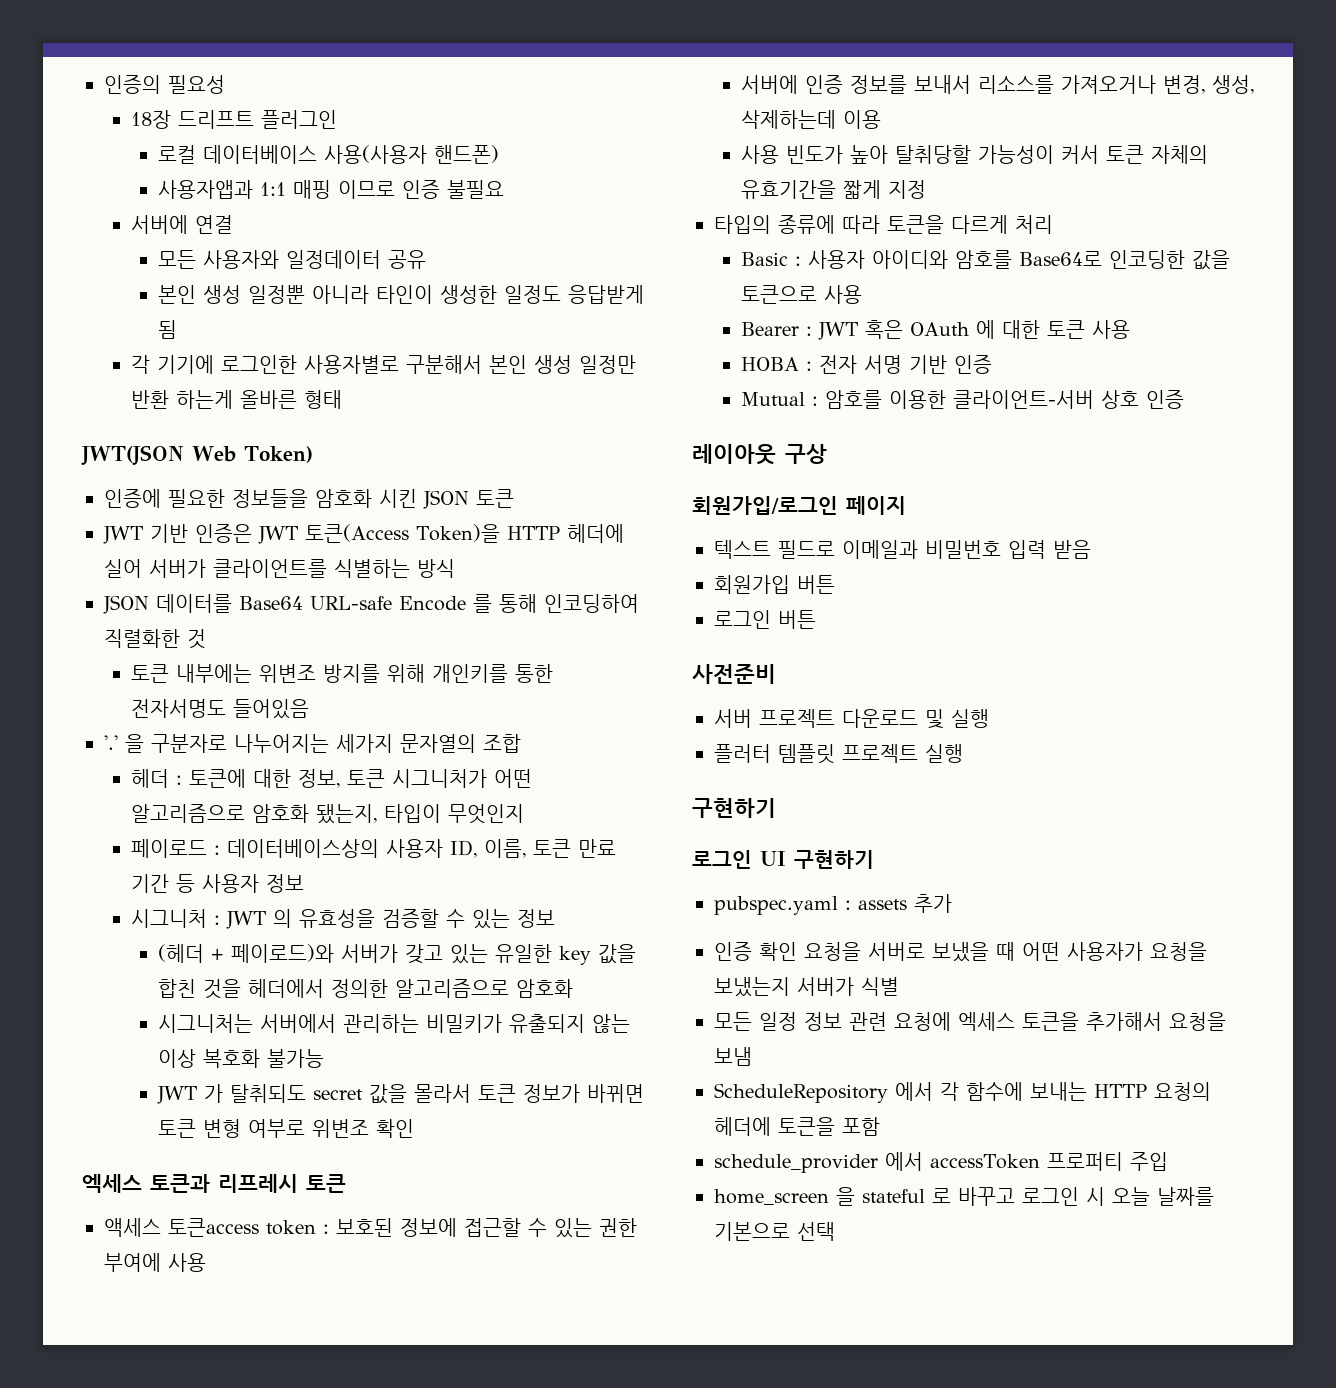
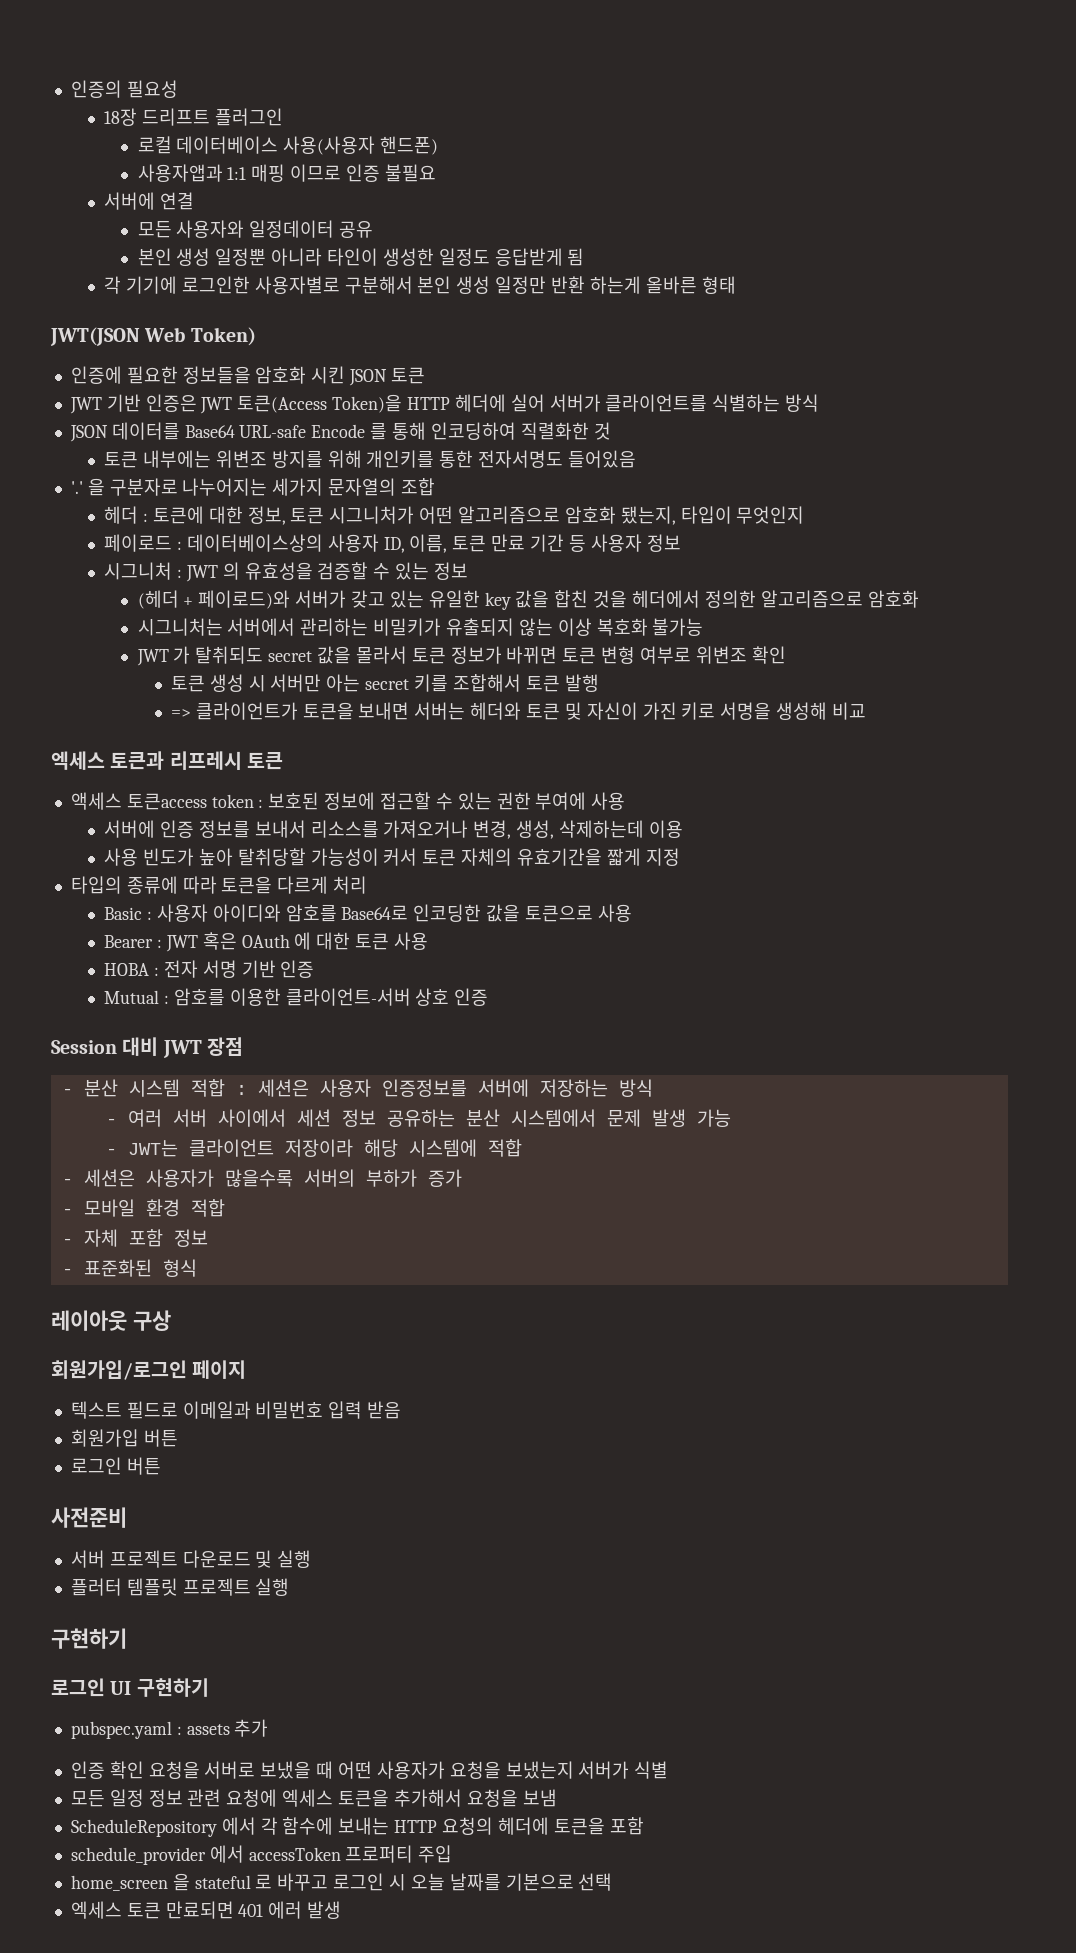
+ 토큰 생성 시 서버만 아는 secret 키를 조합해서 토큰 발행
+ => 클라이언트가 토큰을 보내면 서버는 헤더와 토큰 및 자신이 가진 키로 서명을 생성해 비교
+ Session 대비 JWT 장점
+ - 분산 시스템 적합 : 세션은 사용자 인증정보를 서버에 저장하는 방식
+ - 여러 서버 사이에서 세션 정보 공유하는 분산 시스템에서 문제 발생 가능
+ - JWT는 클라이언트 저장이라 해당 시스템에 적합
+ - 세션은 사용자가 많을수록 서버의 부하가 증가
+ - 모바일 환경 적합
+ - 자체 포함 정보
+ - 표준화된 형식
+ 엑세스 토큰 만료되면 401 에러 발생

